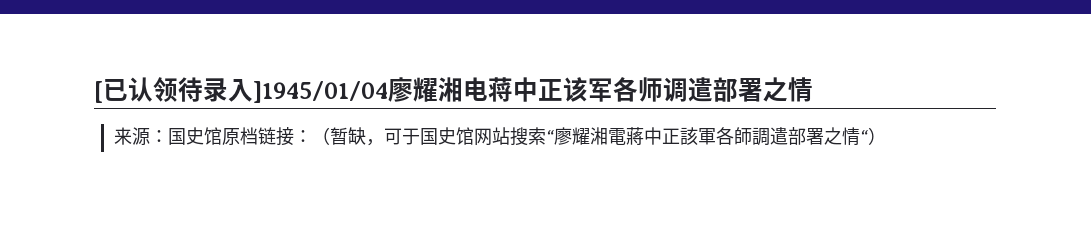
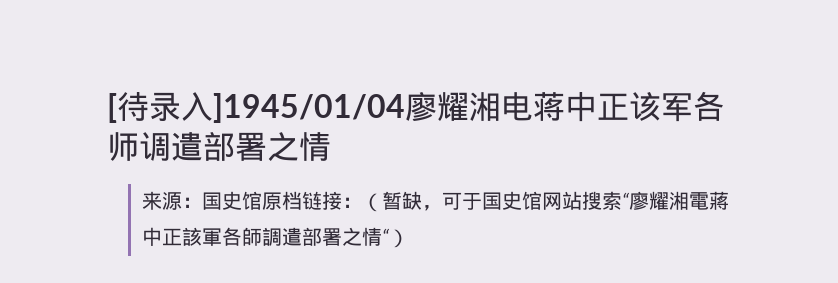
- [已认领待录入]1945/01/04廖耀湘电蒋中正该军各师调遣部署之情
+ [待录入]1945/01/04廖耀湘电蒋中正该军各师调遣部署之情

